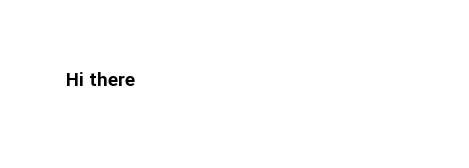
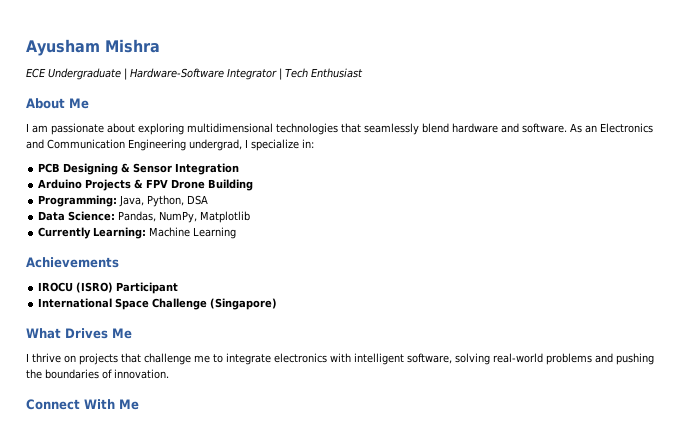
- Hi there
+ Ayusham Mishra
+ ECE Undergraduate | Hardware-Software Integrator | Tech Enthusiast
+ About Me
+ I am passionate about exploring multidimensional technologies that seamlessly blend hardware and software. As an Electronics and Communication Engineering undergrad, I specialize in:
+ PCB Designing & Sensor Integration
+ Arduino Projects & FPV Drone Building
+ Programming: Java, Python, DSA
+ Data Science: Pandas, NumPy, Matplotlib
+ Currently Learning: Machine Learning
+ Achievements
+ IROCU (ISRO) Participant
+ International Space Challenge (Singapore)
+ What Drives Me
+ I thrive on projects that challenge me to integrate electronics with intelligent software, solving real-world problems and pushing the boundaries of innovation.
+ Connect With Me

